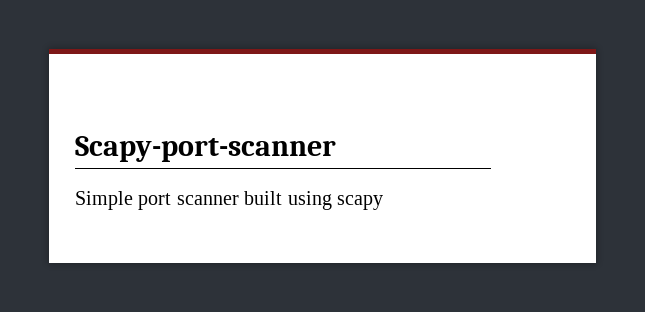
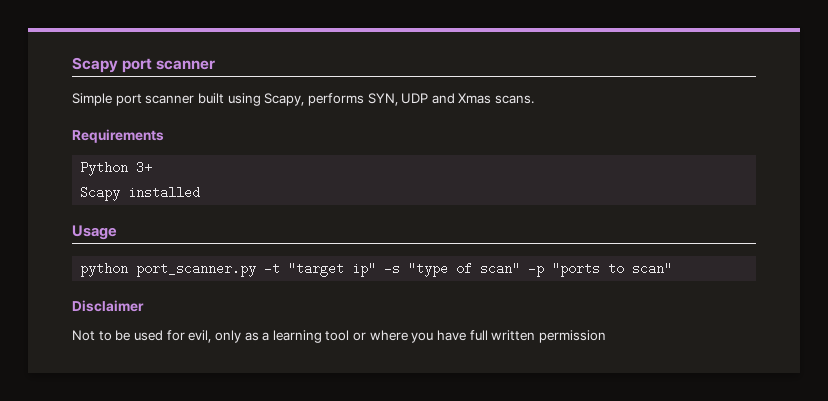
- Scapy-port-scanner
+ Scapy port scanner
- Simple port scanner built using scapy
+ Simple port scanner built using Scapy, performs SYN, UDP and Xmas scans.
+ Requirements
+ Python 3+
+ Scapy installed
+ Usage
+ python port_scanner.py -t "target ip" -s "type of scan" -p "ports to scan"
+ Disclaimer
+ Not to be used for evil, only as a learning tool or where you have full written permission

